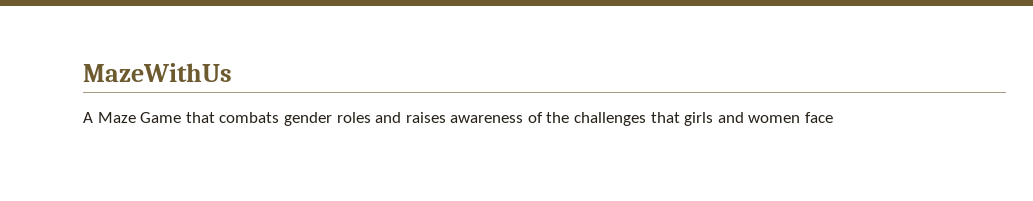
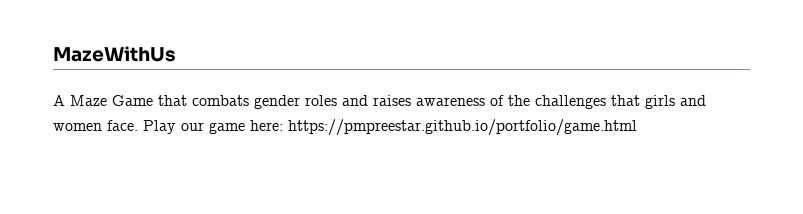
- A Maze Game that combats gender roles and raises awareness of the challenges that girls and women face
+ A Maze Game that combats gender roles and raises awareness of the challenges that girls and women face. Play our game here: https://pmpreestar.github.io/portfolio/game.html

